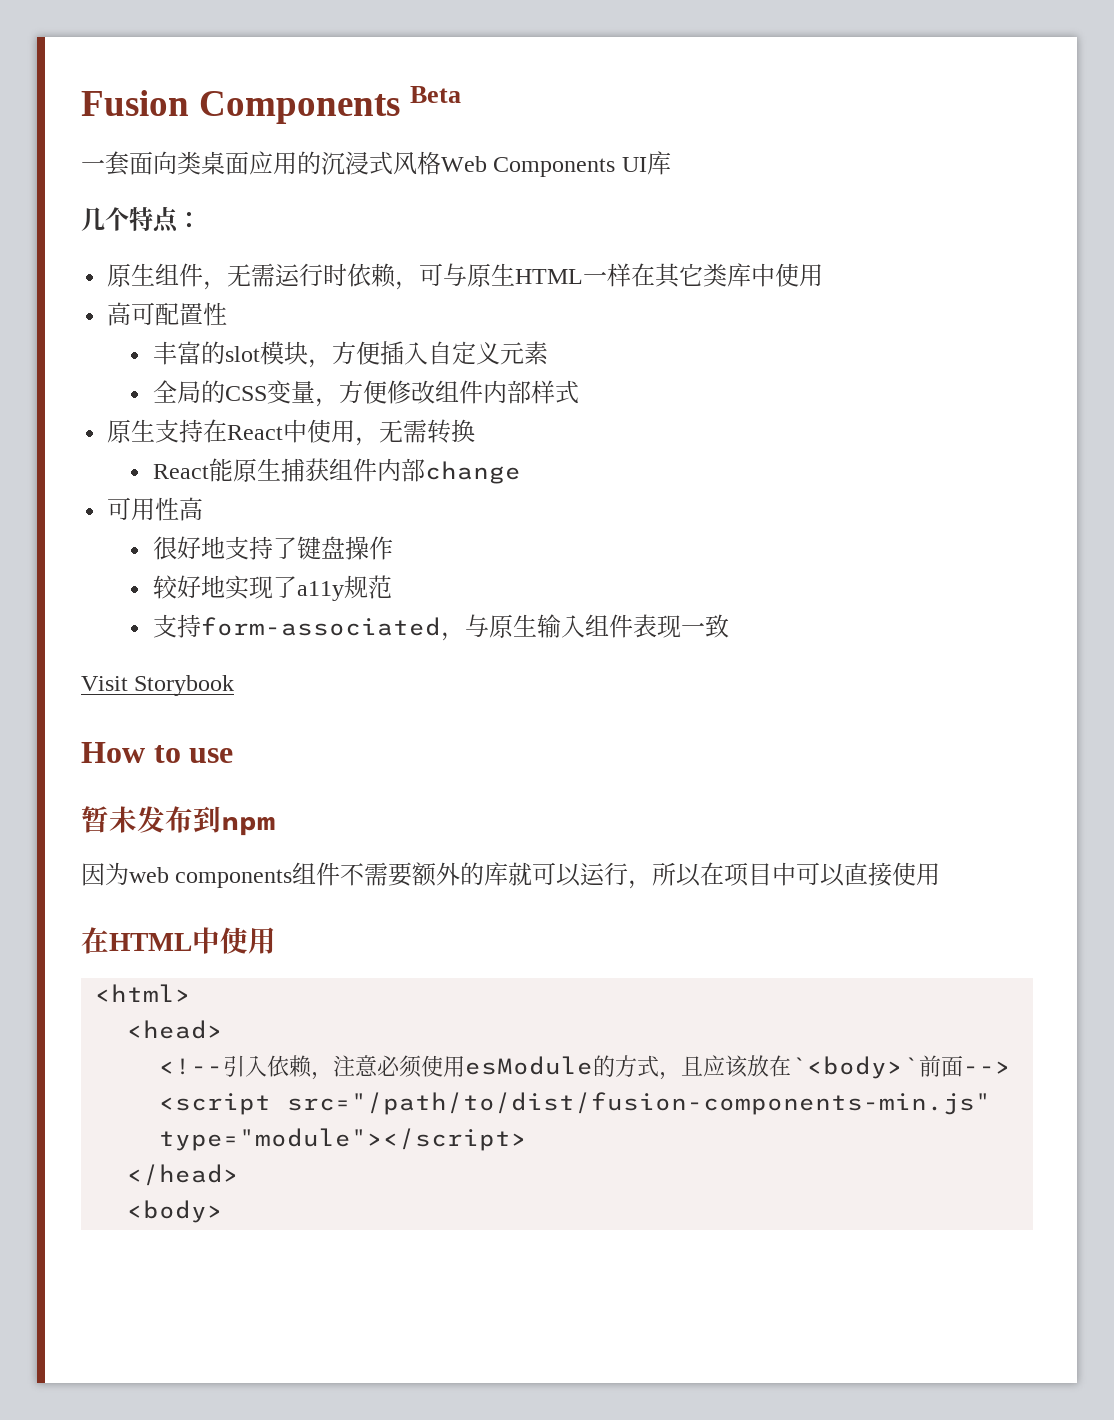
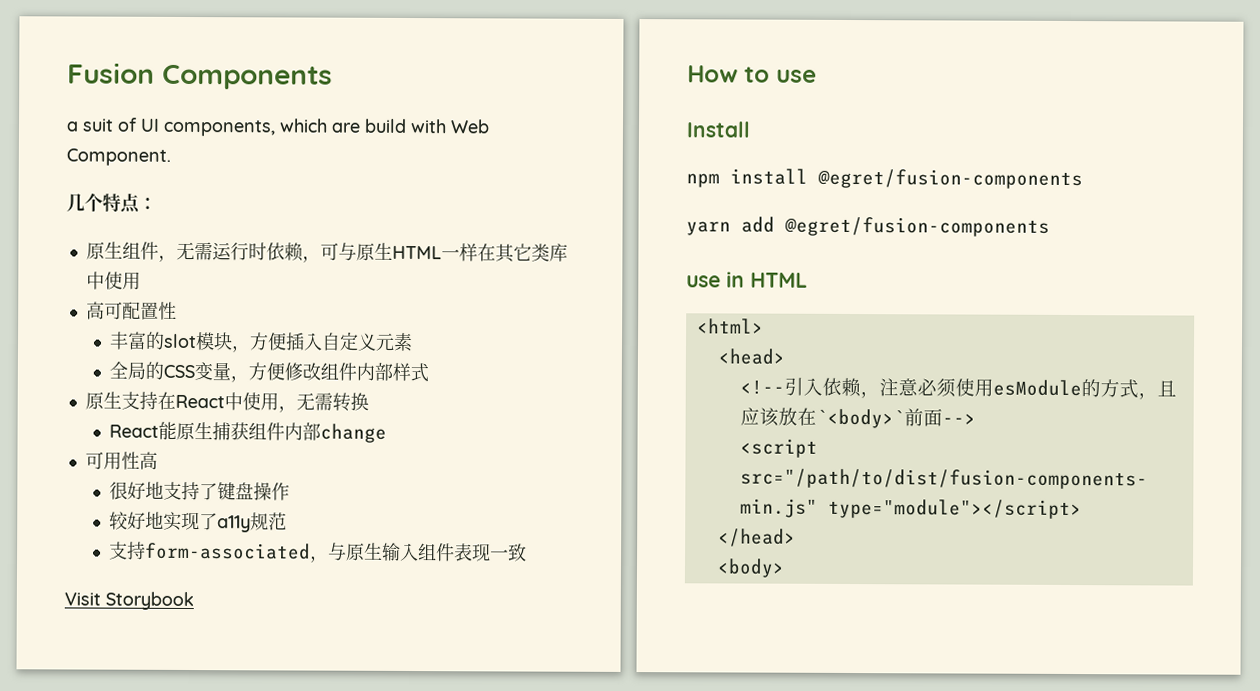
- Fusion Components Beta
- 一套面向类桌面应用的沉浸式风格Web Components UI库
+ Fusion Components
+ a suit of UI components, which are build with Web Component.
- 暂未发布到npm
- 因为web components组件不需要额外的库就可以运行，所以在项目中可以直接使用
- 在HTML中使用
+ Install
+ npm install @egret/fusion-components
+ yarn add @egret/fusion-components
+ use in HTML

